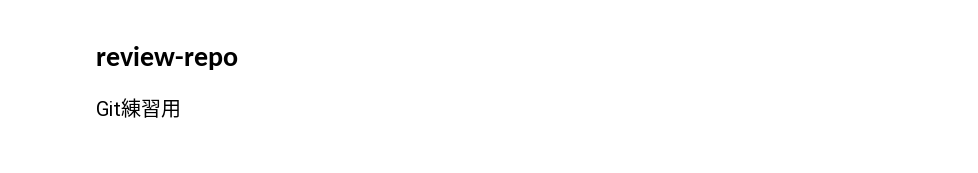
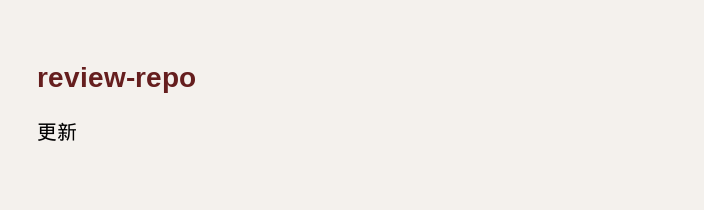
- Git練習用
+ 更新

